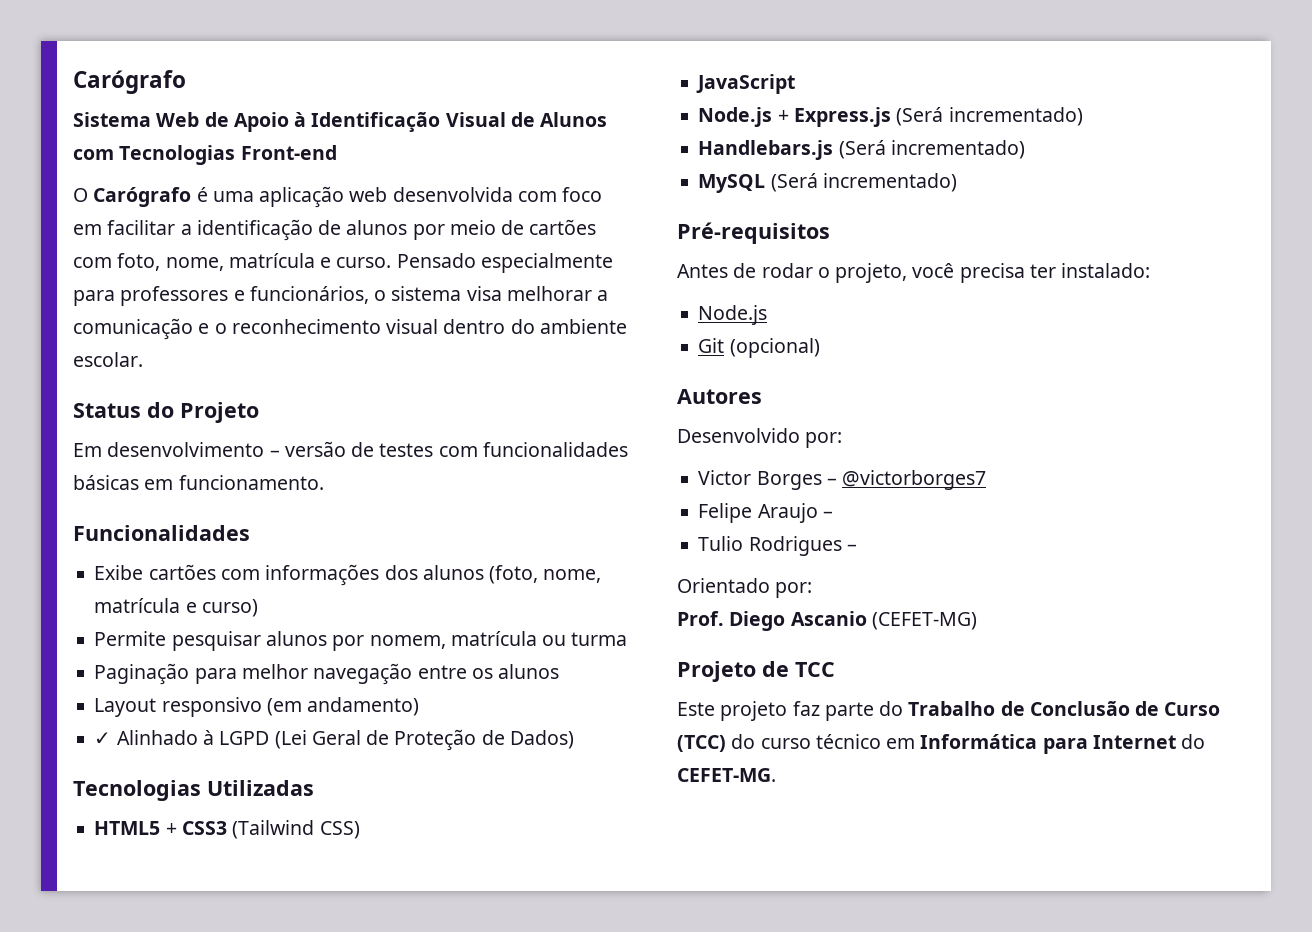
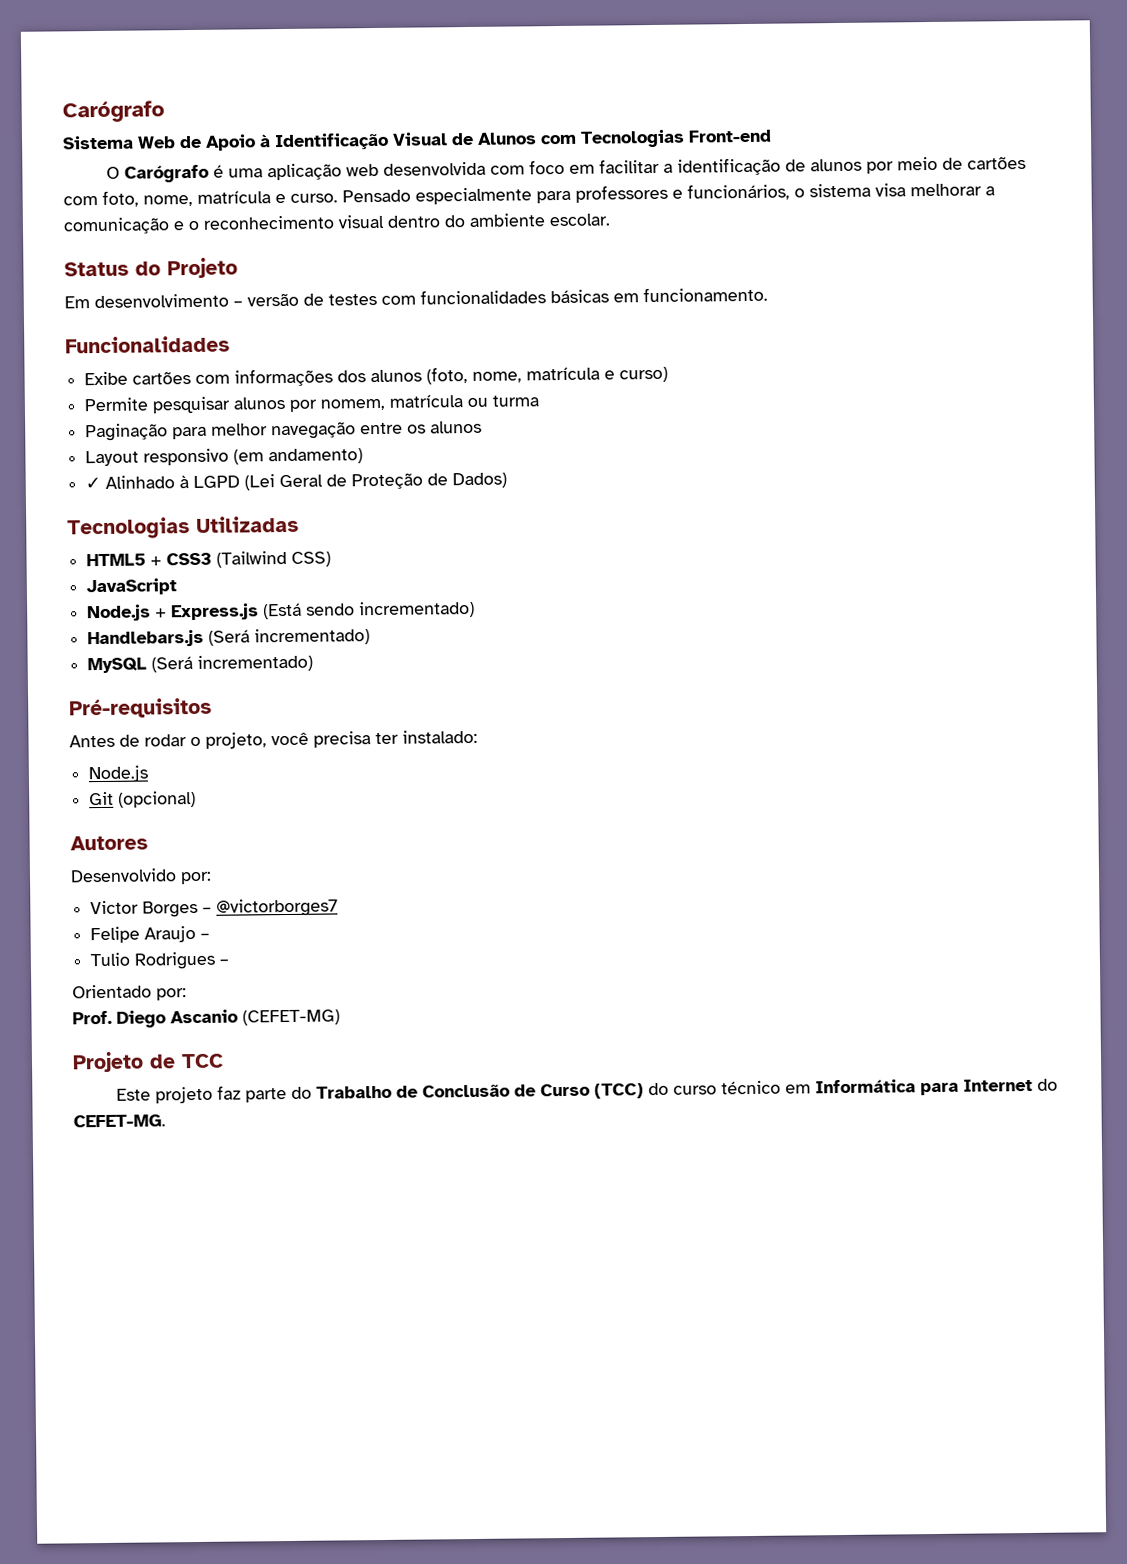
- Node.js + Express.js (Será incrementado)
+ Node.js + Express.js (Está sendo incrementado)

